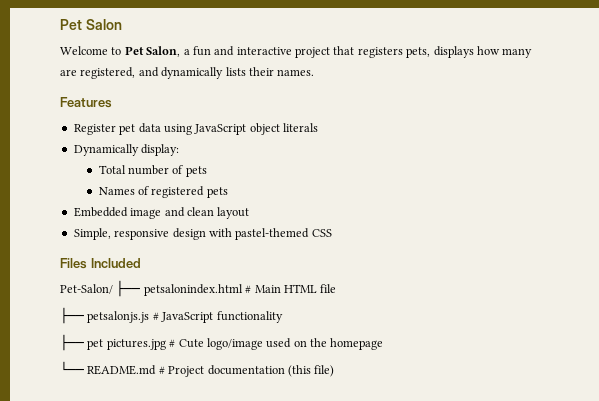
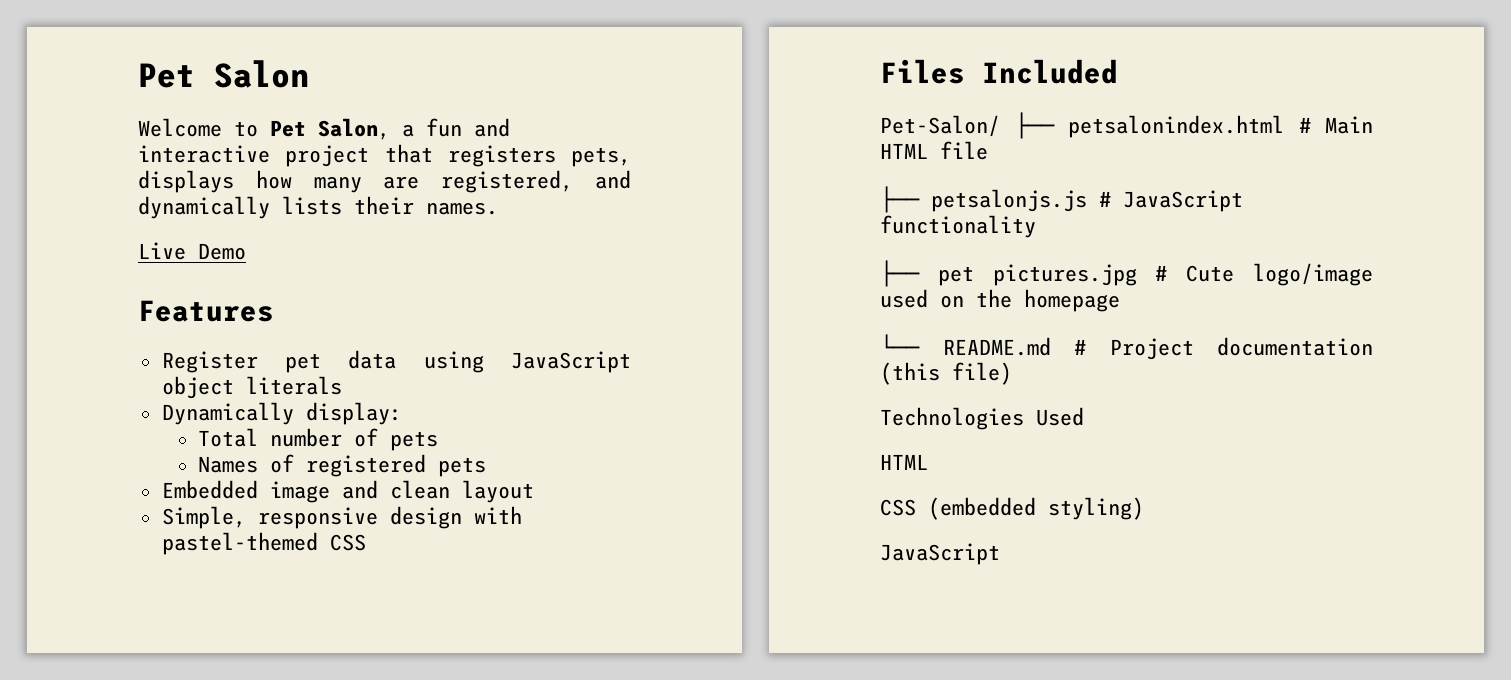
+ Live Demo
+ Technologies Used
+ HTML
+ CSS (embedded styling)
+ JavaScript

